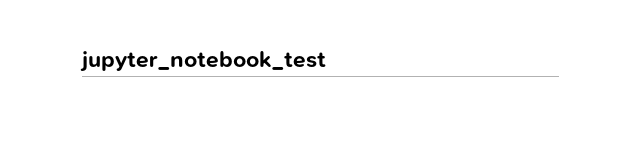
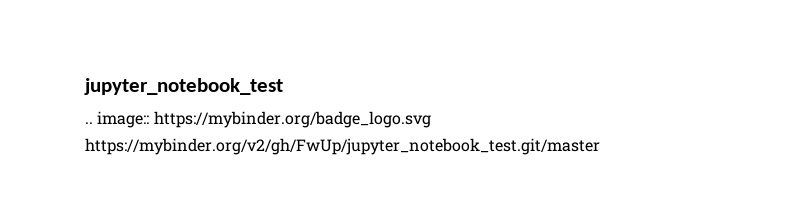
+ .. image:: https://mybinder.org/badge_logo.svg https://mybinder.org/v2/gh/FwUp/jupyter_notebook_test.git/master

